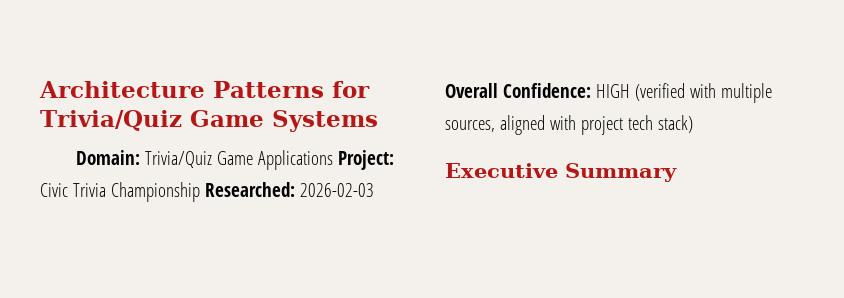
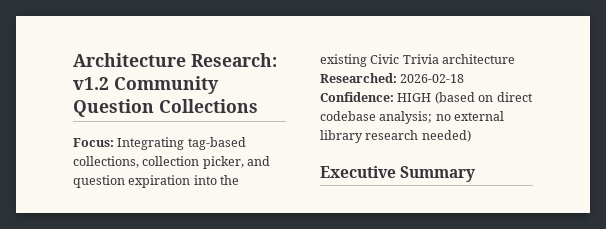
- Architecture Patterns for Trivia/Quiz Game Systems
- Domain: Trivia/Quiz Game Applications Project: Civic Trivia Championship Researched: 2026-02-03 Overall Confidence: HIGH (verified with multiple sources, aligned with project tech stack)
+ Architecture Research: v1.2 Community Question Collections
+ Focus: Integrating tag-based collections, collection picker, and question expiration into the existing Civic Trivia architecture Researched: 2026-02-18 Confidence: HIGH (based on direct codebase analysis; no external library research needed)

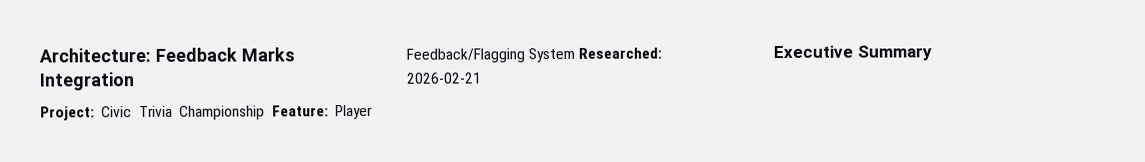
- Architecture Research: v1.2 Community Question Collections
- Focus: Integrating tag-based collections, collection picker, and question expiration into the existing Civic Trivia architecture Researched: 2026-02-18 Confidence: HIGH (based on direct codebase analysis; no external library research needed)
+ Architecture: Feedback Marks Integration
+ Project: Civic Trivia Championship Feature: Player Feedback/Flagging System Researched: 2026-02-21

